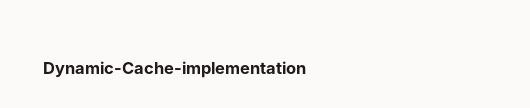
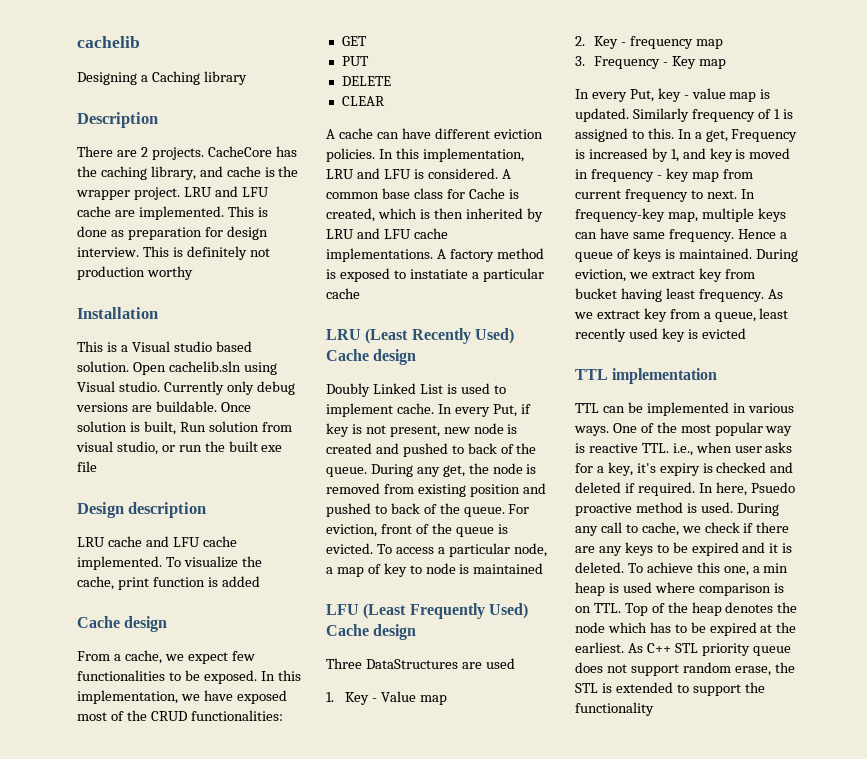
- Dynamic-Cache-implementation
+ cachelib
+ Designing a Caching library
+ Description
+ There are 2 projects. CacheCore has the caching library, and cache is the wrapper project. LRU and LFU cache are implemented. This is done as preparation for design interview. This is definitely not production worthy
+ Installation
+ This is a Visual studio based solution. Open cachelib.sln using Visual studio. Currently only debug versions are buildable. Once solution is built, Run solution from visual studio, or run the built exe file
+ Design description
+ LRU cache and LFU cache implemented. To visualize the cache, print function is added
+ Cache design
+ From a cache, we expect few functionalities to be exposed. In this implementation, we have exposed most of the CRUD functionalities:
+ GET
+ PUT
+ DELETE
+ CLEAR
+ A cache can have different eviction policies. In this implementation, LRU and LFU is considered. A common base class for Cache is created, which is then inherited by LRU and LFU cache implementations. A factory method is exposed to instatiate a particular cache
+ LRU (Least Recently Used) Cache design
+ Doubly Linked List is used to implement cache. In every Put, if key is not present, new node is created and pushed to back of the queue. During any get, the node is removed from existing position and pushed to back of the queue. For eviction, front of the queue is evicted. To access a particular node, a map of key to node is maintained
+ LFU (Least Frequently Used) Cache design
+ Three DataStructures are used
+ 1. Key - Value map
+ 2. Key - frequency map
+ 3. Frequency - Key map
+ In every Put, key - value map is updated. Similarly frequency of 1 is assigned to this. In a get, Frequency is increased by 1, and key is moved in frequency - key map from current frequency to next. In frequency-key map, multiple keys can have same frequency. Hence a queue of keys is maintained. During eviction, we extract key from bucket having least frequency. As we extract key from a queue, least recently used key is evicted
+ TTL implementation
+ TTL can be implemented in various ways. One of the most popular way is reactive TTL. i.e., when user asks for a key, it's expiry is checked and deleted if required. In here, Psuedo proactive method is used. During any call to cache, we check if there are any keys to be expired and it is deleted. To achieve this one, a min heap is used where comparison is on TTL. Top of the heap denotes the node which has to be expired at the earliest. As C++ STL priority queue does not support random erase, the STL is extended to support the functionality

